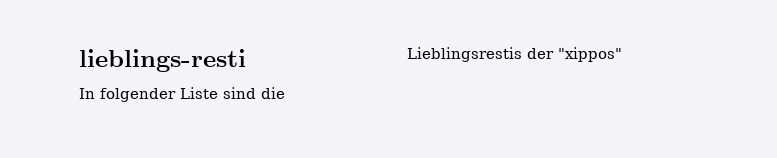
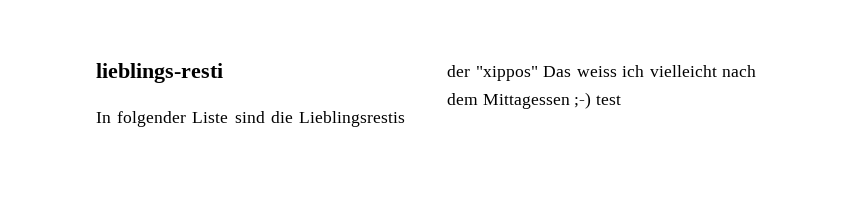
- In folgender Liste sind die Lieblingsrestis der "xippos"
+ In folgender Liste sind die Lieblingsrestis der "xippos" Das weiss ich vielleicht nach dem Mittagessen ;-) test

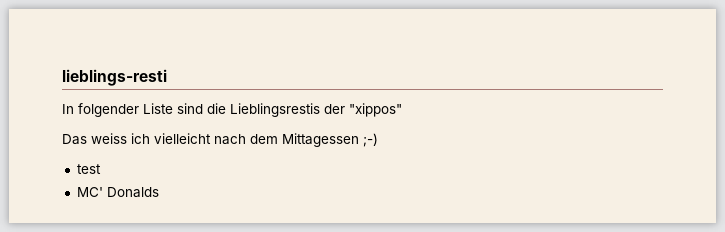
- In folgender Liste sind die Lieblingsrestis der "xippos" Das weiss ich vielleicht nach dem Mittagessen ;-) test
+ In folgender Liste sind die Lieblingsrestis der "xippos"
+ Das weiss ich vielleicht nach dem Mittagessen ;-)
+ test
+ MC' Donalds

